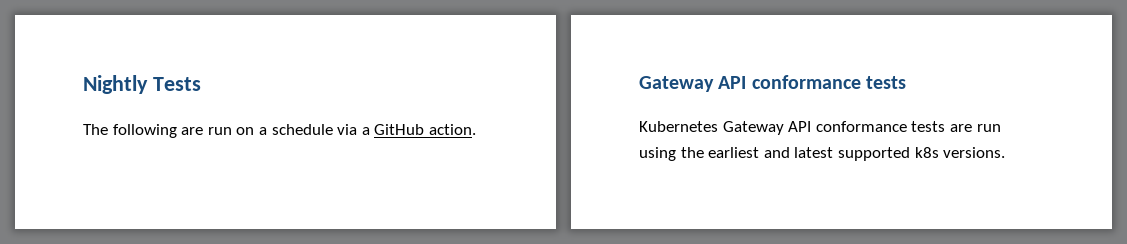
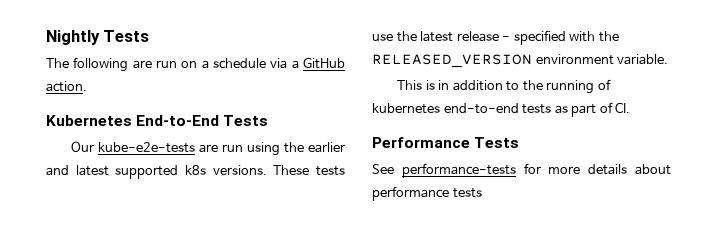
  The following are run on a schedule via a GitHub action.
- Gateway API conformance tests
- Kubernetes Gateway API conformance tests are run using the earliest and latest supported k8s versions.
+ Kubernetes End-to-End Tests
+ Our kube-e2e-tests are run using the earlier and latest supported k8s versions.
+ These tests use the latest release - specified with the RELEASED_VERSION environment variable.
+ This is in addition to the running of kubernetes end-to-end tests as part of CI.
+ Performance Tests
+ See performance-tests for more details about performance tests

